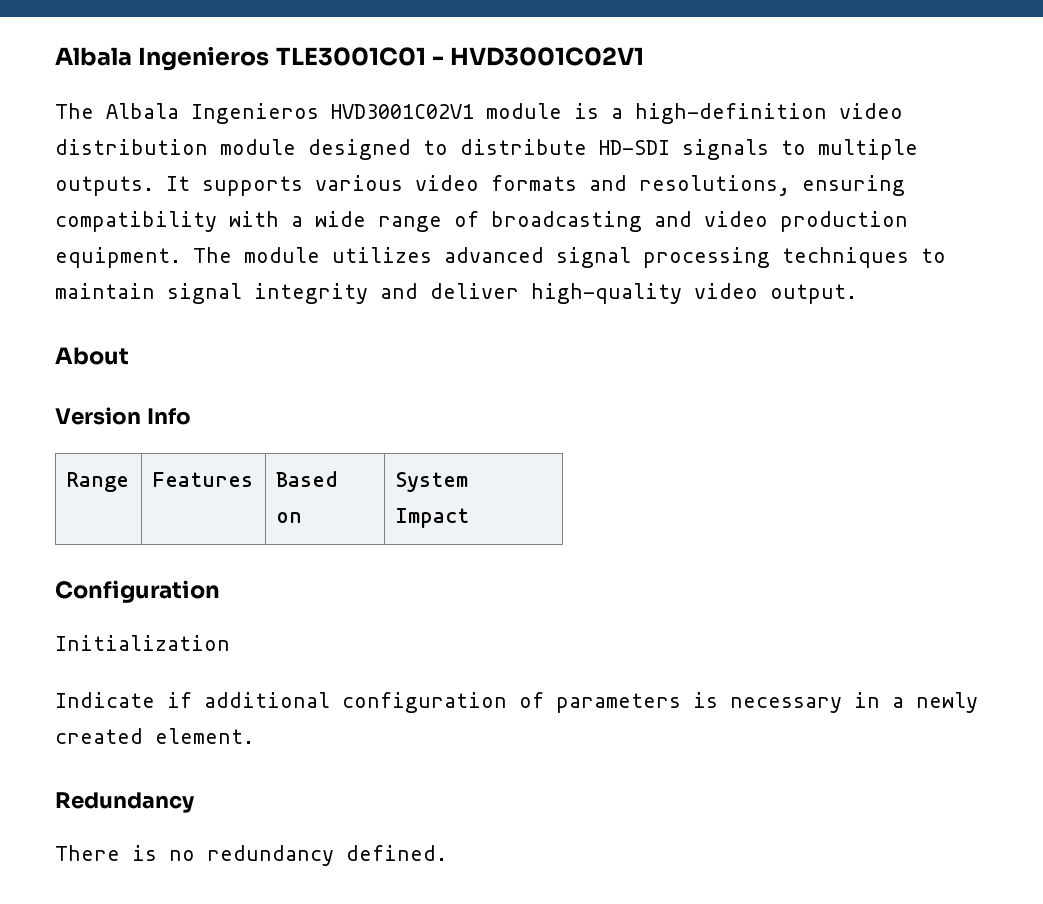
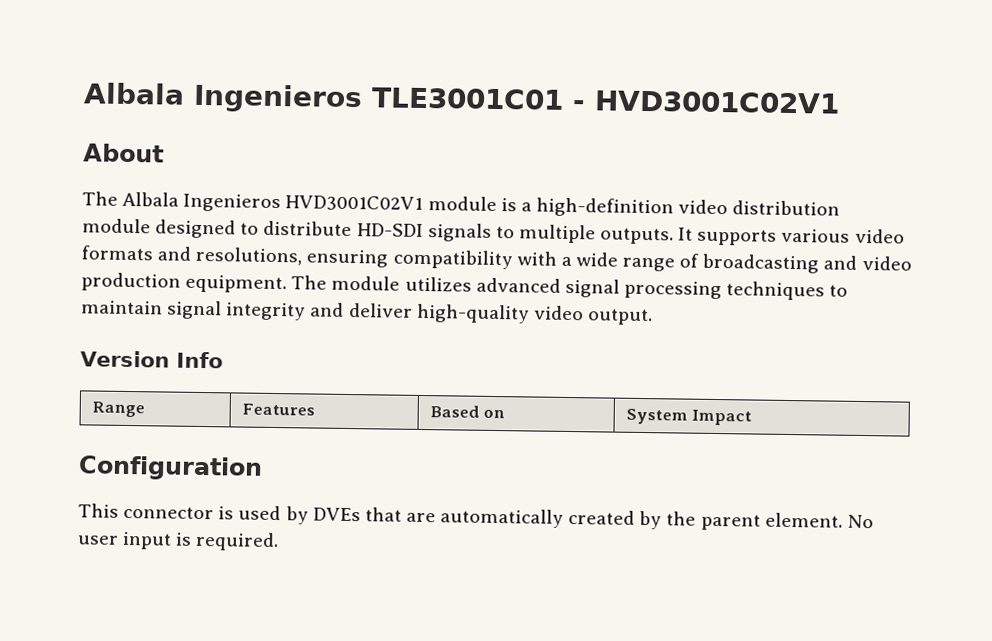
+ About
- About
- Initialization
- Indicate if additional configuration of parameters is necessary in a newly created element.
- Redundancy
- There is no redundancy defined.
+ This connector is used by DVEs that are automatically created by the parent element. No user input is required.

